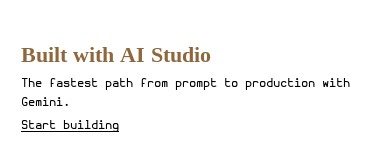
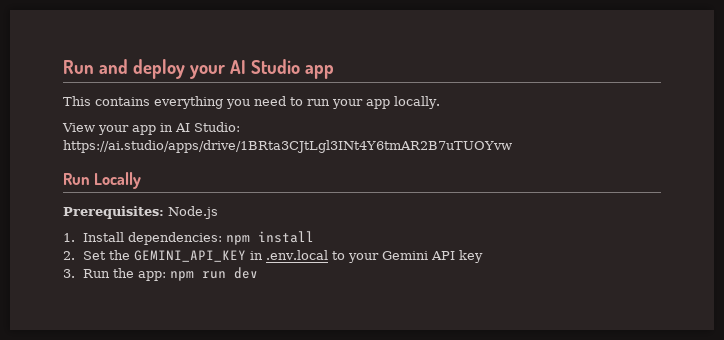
- Built with AI Studio
- The fastest path from prompt to production with Gemini.
- Start building
+ Run and deploy your AI Studio app
+ This contains everything you need to run your app locally.
+ View your app in AI Studio: https://ai.studio/apps/drive/1BRta3CJtLgl3INt4Y6tmAR2B7uTUOYvw
+ Run Locally
+ Prerequisites: Node.js
+ 1. Install dependencies: npm install
+ 2. Set the GEMINI_API_KEY in .env.local to your Gemini API key
+ 3. Run the app: npm run dev

